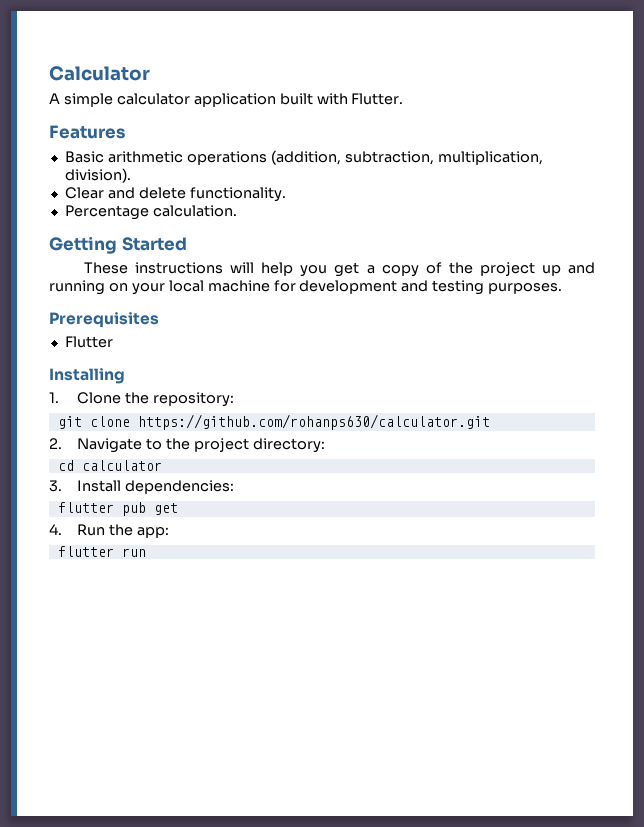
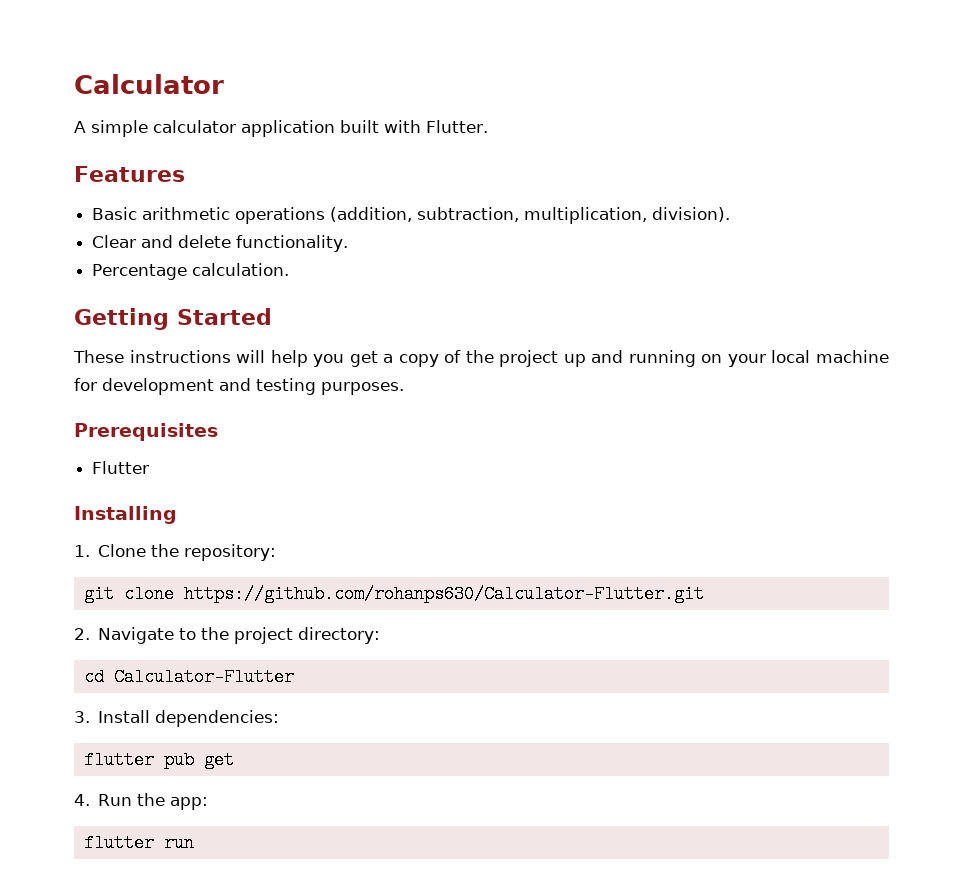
- git clone https://github.com/rohanps630/calculator.git
+ git clone https://github.com/rohanps630/Calculator-Flutter.git
- cd calculator
+ cd Calculator-Flutter

